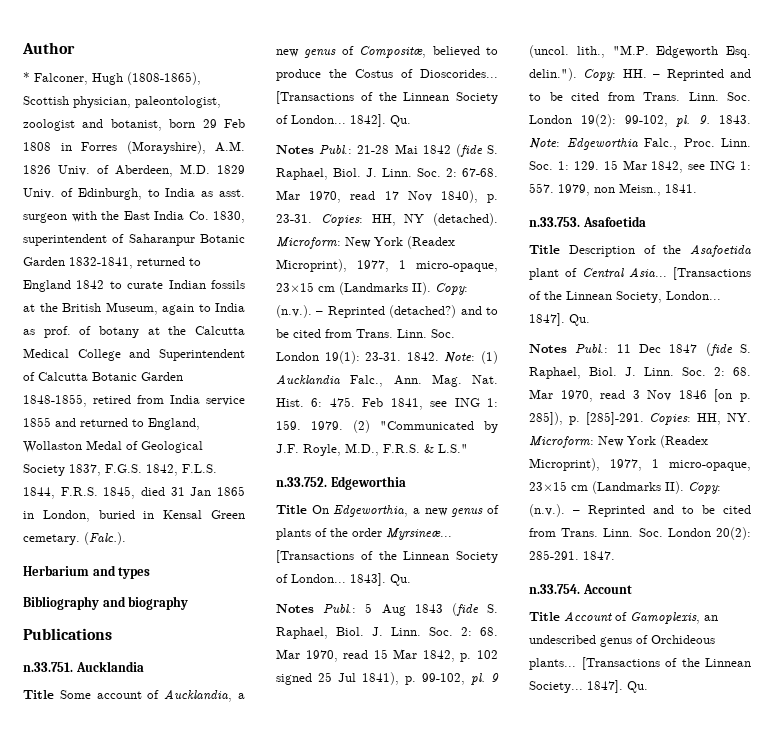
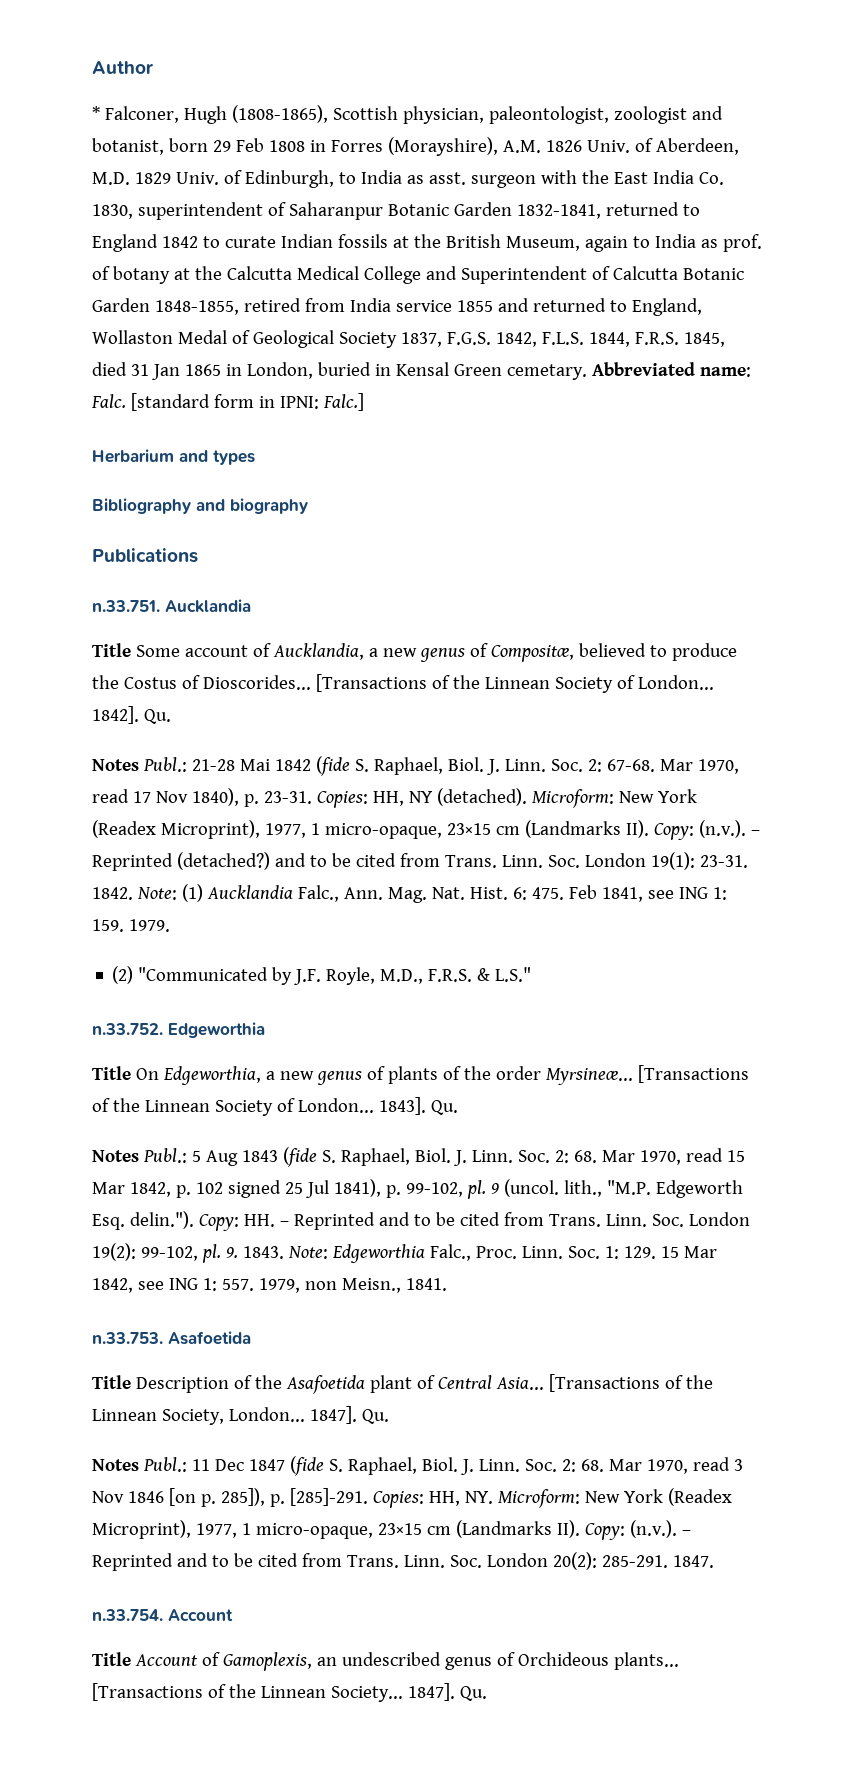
- (Falc.).
+ Abbreviated name: Falc. [standard form in IPNI: Falc.]
- 6: 475. Feb 1841, see ING 1: 159. 1979. (2) "Communicated by J.F. Royle, M.D., F.R.S. & L.S."
+ 6: 475. Feb 1841, see ING 1: 159. 1979.
+ (2) "Communicated by J.F. Royle, M.D., F.R.S. & L.S."

